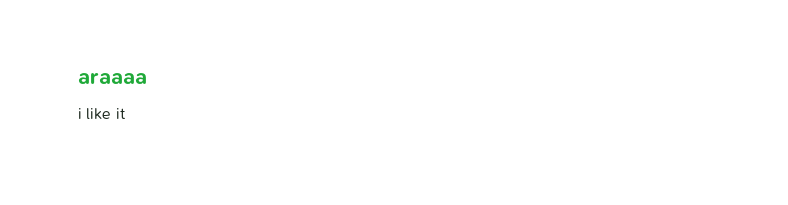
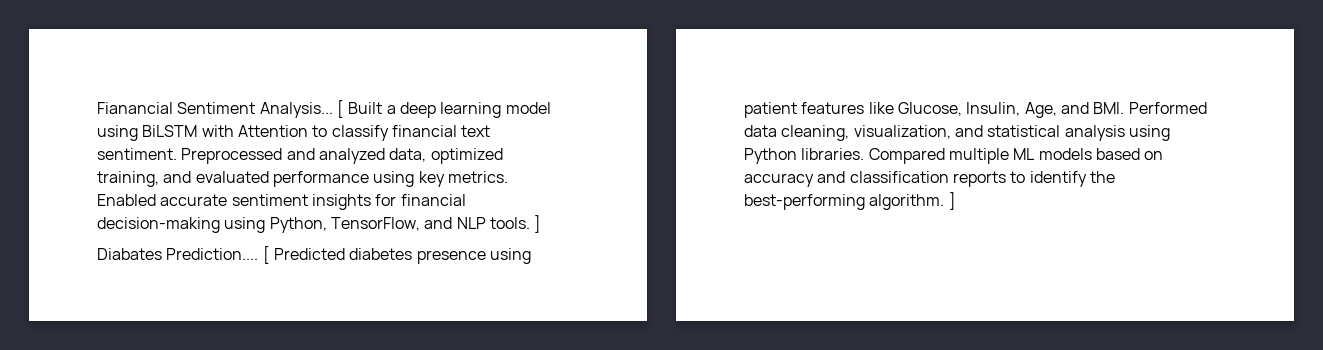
- araaaa
- i like it
+ Fianancial Sentiment Analysis... [ Built a deep learning model using BiLSTM with Attention to classify financial text sentiment. Preprocessed and analyzed data, optimized training, and evaluated performance using key metrics. Enabled accurate sentiment insights for financial decision-making using Python, TensorFlow, and NLP tools. ]
+ Diabates Prediction.... [ Predicted diabetes presence using patient features like Glucose, Insulin, Age, and BMI. Performed data cleaning, visualization, and statistical analysis using Python libraries. Compared multiple ML models based on accuracy and classification reports to identify the best-performing algorithm. ]

